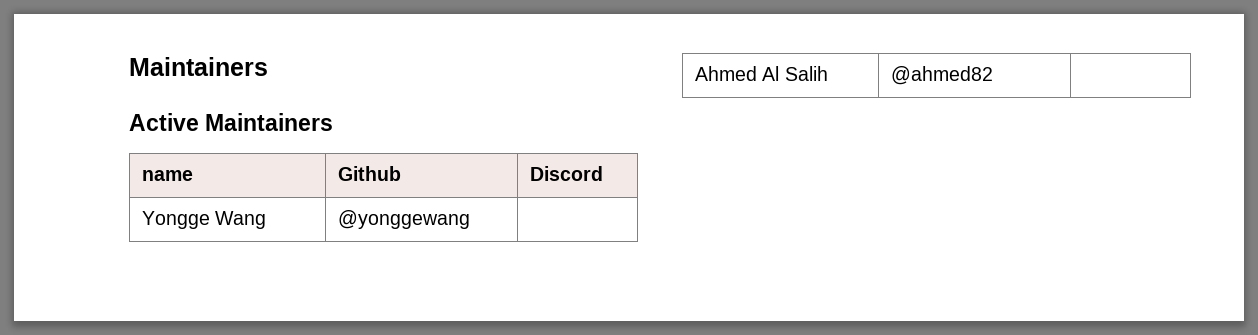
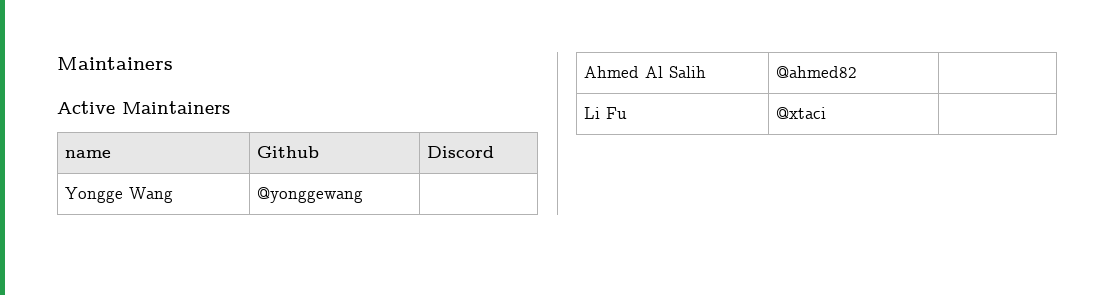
+ Li Fu | @xtaci |

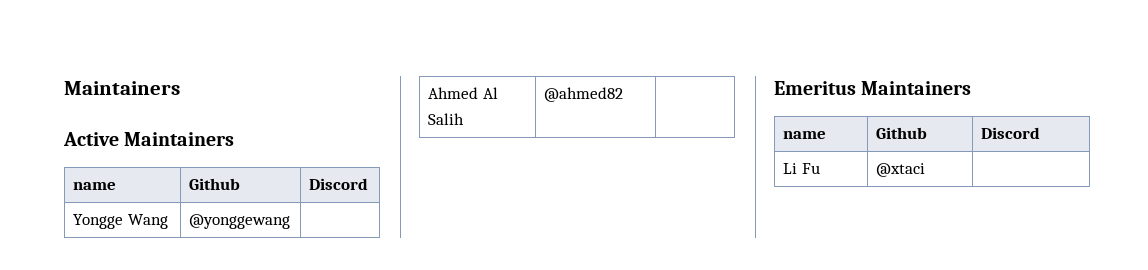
+ Emeritus Maintainers
+ name | Github | Discord

